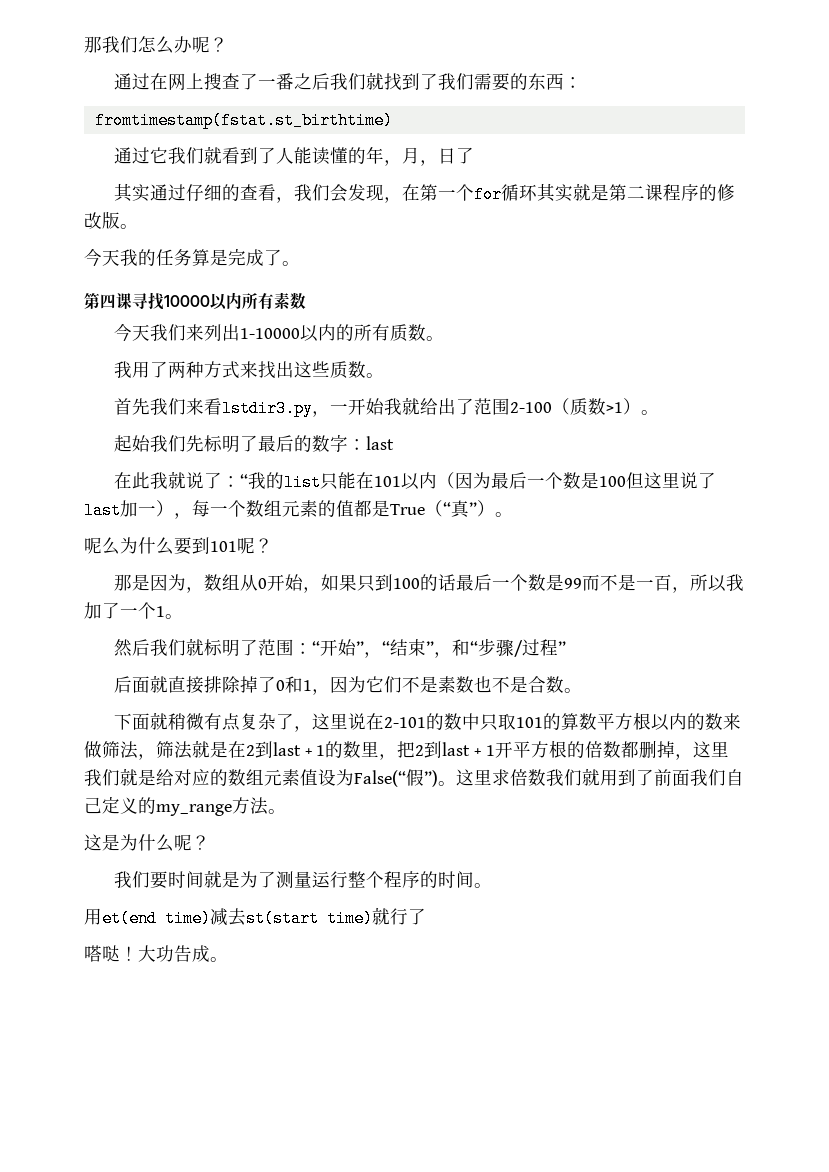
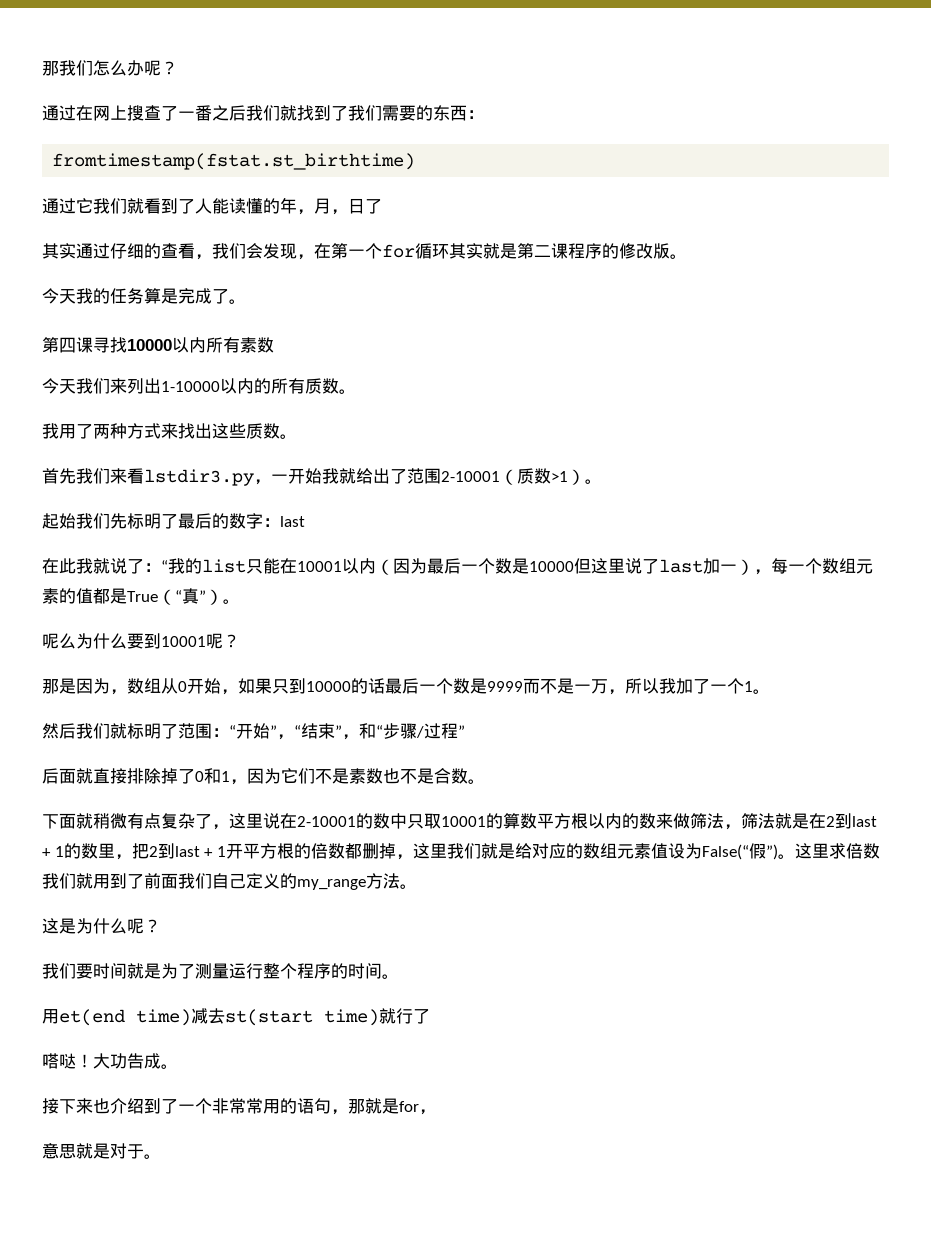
- 首先我们来看lstdir3.py，一开始我就给出了范围2-100（质数>1）。
+ 首先我们来看lstdir3.py，一开始我就给出了范围2-10001（质数>1）。
- 在此我就说了：“我的list只能在101以内（因为最后一个数是100但这里说了last加一），每一个数组元素的值都是True（“真”）。
+ 在此我就说了：“我的list只能在10001以内（因为最后一个数是10000但这里说了last加一），每一个数组元素的值都是True（“真”）。
- 呢么为什么要到101呢？
+ 呢么为什么要到10001呢？
- 那是因为，数组从0开始，如果只到100的话最后一个数是99而不是一百，所以我加了一个1。
+ 那是因为，数组从0开始，如果只到10000的话最后一个数是9999而不是一万，所以我加了一个1。
- 下面就稍微有点复杂了，这里说在2-101的数中只取101的算数平方根以内的数来做筛法，筛法就是在2到last + 1的数里，把2到last + 1开平方根的倍数都删掉，这里我们就是给对应的数组元素值设为False(“假”)。
+ 下面就稍微有点复杂了，这里说在2-10001的数中只取10001的算数平方根以内的数来做筛法，筛法就是在2到last + 1的数里，把2到last + 1开平方根的倍数都删掉，这里我们就是给对应的数组元素值设为False(“假”)。
+ 接下来也介绍到了一个非常常用的语句，那就是for，
+ 意思就是对于。

